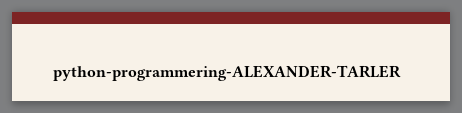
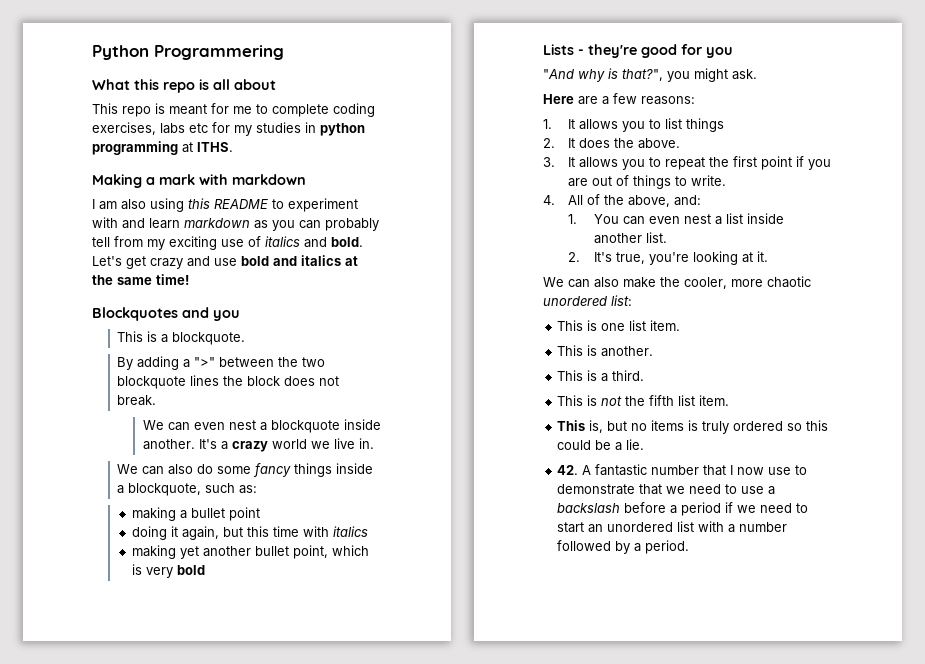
- python-programmering-ALEXANDER-TARLER
+ Python Programmering
+ What this repo is all about
+ This repo is meant for me to complete coding exercises, labs etc for my studies in python programming at ITHS.
+ Making a mark with markdown
+ I am also using this README to experiment with and learn markdown as you can probably tell from my exciting use of italics and bold. Let's get crazy and use bold and italics at the same time!
+ Blockquotes and you
+ This is a blockquote.
+ By adding a ">" between the two blockquote lines the block does not break.
+ We can even nest a blockquote inside another. It's a crazy world we live in.
+ We can also do some fancy things inside a blockquote, such as:
+ making a bullet point
+ doing it again, but this time with italics
+ making yet another bullet point, which is very bold
+ Lists - they're good for you
+ "And why is that?", you might ask.
+ Here are a few reasons:
+ 1. It allows you to list things
+ 2. It does the above.
+ 3. It allows you to repeat the first point if you are out of things to write.
+ 4. All of the above, and:
+ 1. You can even nest a list inside another list.
+ 2. It's true, you're looking at it.
+ We can also make the cooler, more chaotic unordered list:
+ This is one list item.
+ This is another.
+ This is a third.
+ This is not the fifth list item.
+ This is, but no items is truly ordered so this could be a lie.
+ 42. A fantastic number that I now use to demonstrate that we need to use a backslash before a period if we need to start an unordered list with a number followed by a period.

